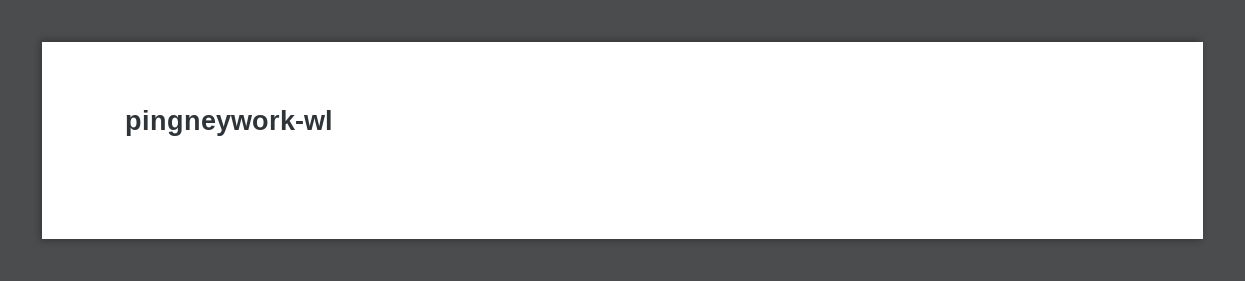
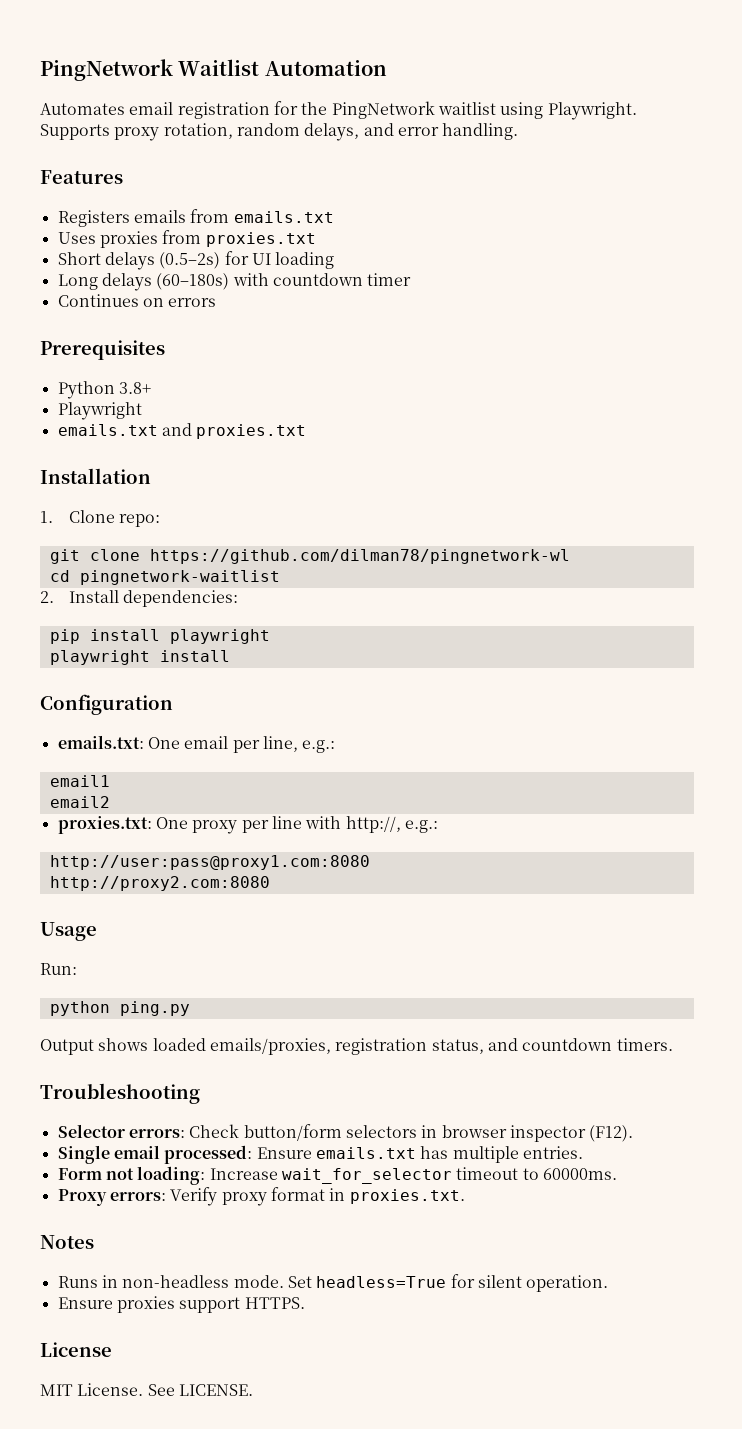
- pingneywork-wl
+ PingNetwork Waitlist Automation
+ Automates email registration for the PingNetwork waitlist using Playwright. Supports proxy rotation, random delays, and error handling.
+ Features
+ Registers emails from emails.txt
+ Uses proxies from proxies.txt
+ Short delays (0.5–2s) for UI loading
+ Long delays (60–180s) with countdown timer
+ Continues on errors
+ Prerequisites
+ Python 3.8+
+ Playwright
+ emails.txt and proxies.txt
+ Installation
+ 1. Clone repo:
+ git clone https://github.com/dilman78/pingnetwork-wl
+ cd pingnetwork-waitlist
+ 2. Install dependencies:
+ pip install playwright
+ playwright install
+ Configuration
+ emails.txt: One email per line, e.g.:
+ email1
+ email2
+ proxies.txt: One proxy per line with http://, e.g.:
+ http://user:pass@proxy1.com:8080
+ http://proxy2.com:8080
+ Usage
+ Run:
+ python ping.py
+ Output shows loaded emails/proxies, registration status, and countdown timers.
+ Troubleshooting
+ Selector errors: Check button/form selectors in browser inspector (F12).
+ Single email processed: Ensure emails.txt has multiple entries.
+ Form not loading: Increase wait_for_selector timeout to 60000ms.
+ Proxy errors: Verify proxy format in proxies.txt.
+ Notes
+ Runs in non-headless mode. Set headless=True for silent operation.
+ Ensure proxies support HTTPS.
+ License
+ MIT License. See LICENSE.

